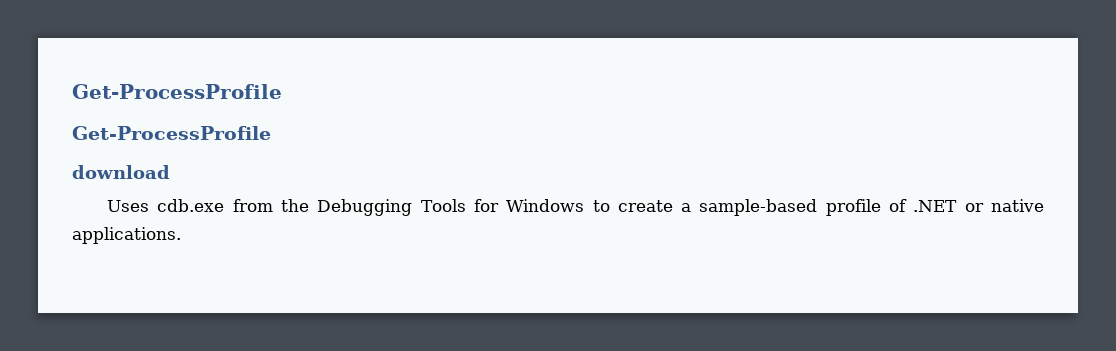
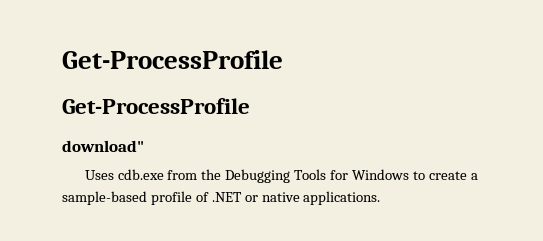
- download
+ download"

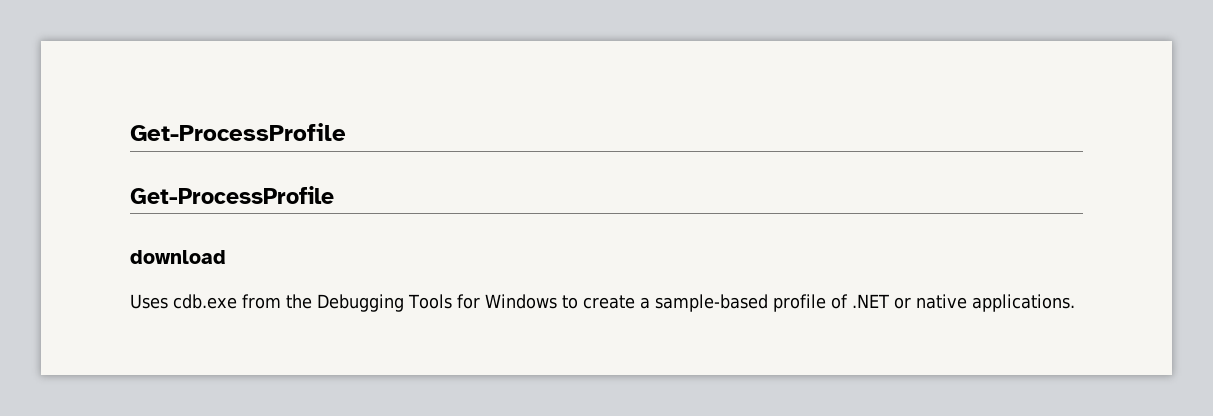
- download"
+ download

